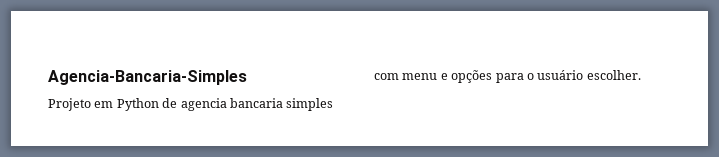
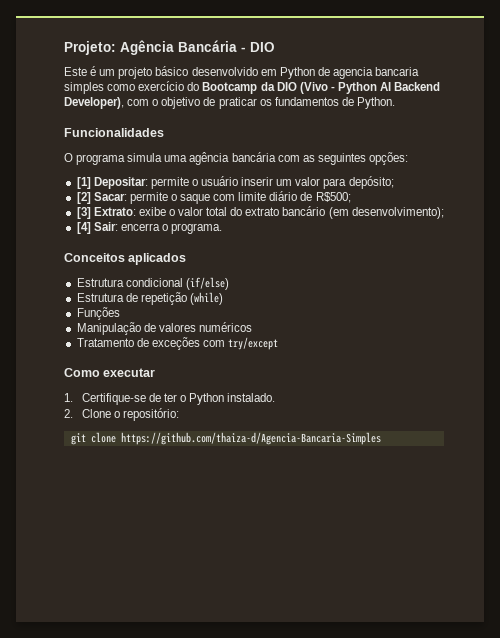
- Agencia-Bancaria-Simples
- Projeto em Python de agencia bancaria simples com menu e opções para o usuário escolher.
+ Projeto: Agência Bancária - DIO
+ Este é um projeto básico desenvolvido em Python de agencia bancaria simples como exercício do Bootcamp da DIO (Vivo - Python AI Backend Developer), com o objetivo de praticar os fundamentos de Python.
+ Funcionalidades
+ O programa simula uma agência bancária com as seguintes opções:
+ [1] Depositar: permite o usuário inserir um valor para depósito;
+ [2] Sacar: permite o saque com limite diário de R$500;
+ [3] Extrato: exibe o valor total do extrato bancário (em desenvolvimento);
+ [4] Sair: encerra o programa.
+ Conceitos aplicados
+ Estrutura condicional (if/else)
+ Estrutura de repetição (while)
+ Funções
+ Manipulação de valores numéricos
+ Tratamento de exceções com try/except
+ Como executar
+ 1. Certifique-se de ter o Python instalado.
+ 2. Clone o repositório:
+ git clone https://github.com/thaiza-d/Agencia-Bancaria-Simples

